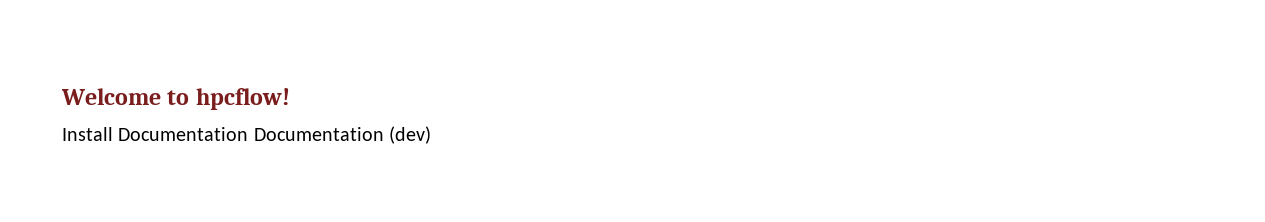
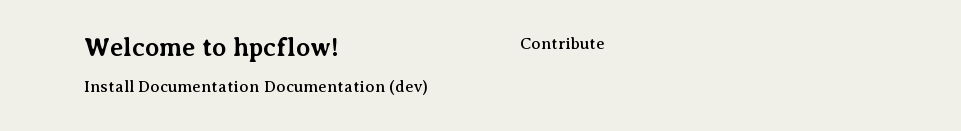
- Install Documentation Documentation (dev)
+ Install Documentation Documentation (dev) Contribute

